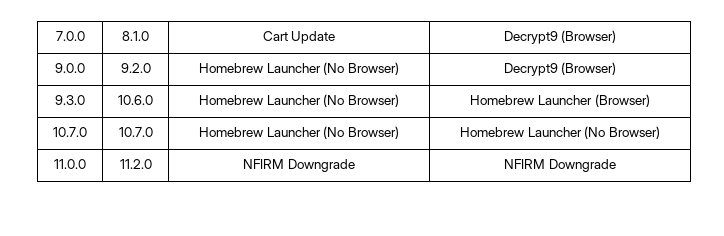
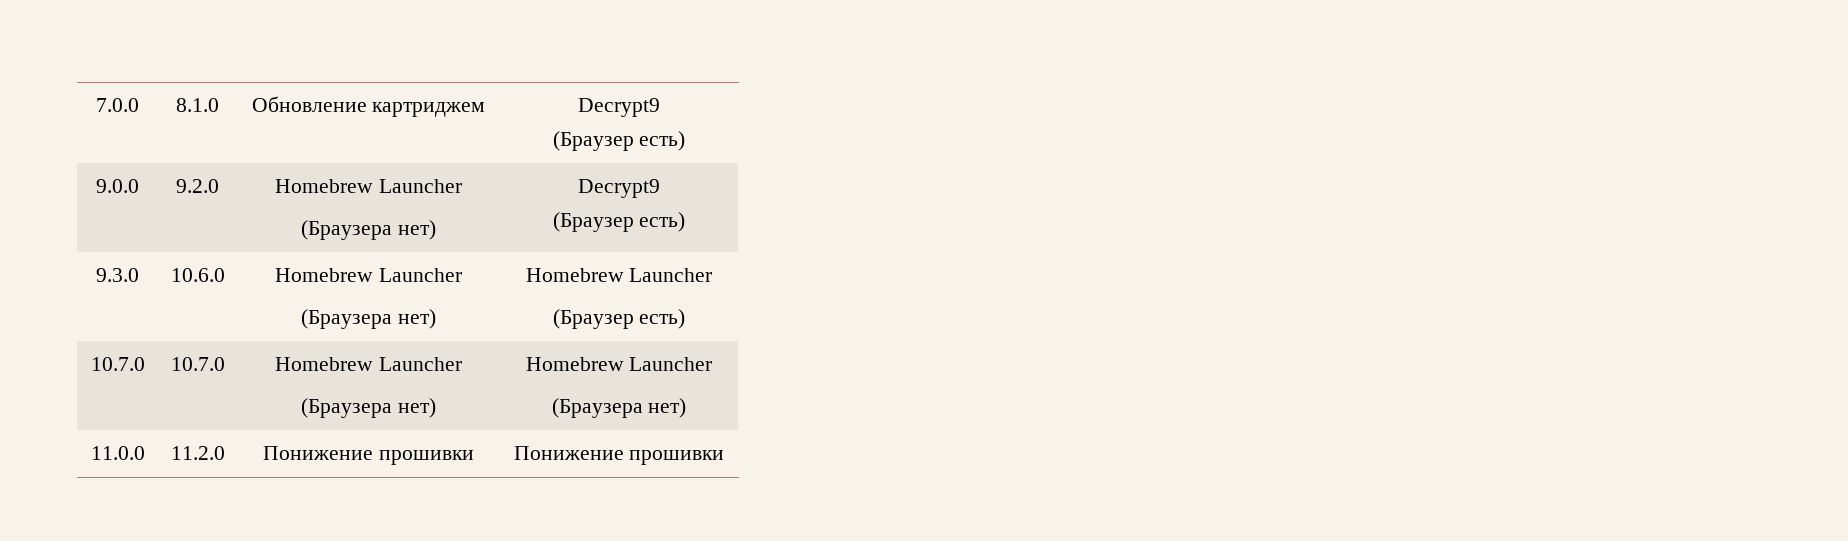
- 7.0.0 | 8.1.0 | Cart Update | Decrypt9 (Browser)
+ 7.0.0 | 8.1.0 | Обновление картриджем | Decrypt9
+ (Браузер есть)
- 9.0.0 | 9.2.0 | Homebrew Launcher (No Browser) | Decrypt9 (Browser)
+ 9.0.0 | 9.2.0 | Homebrew Launcher
+ (Браузера нет) | Decrypt9
+ (Браузер есть)
- 9.3.0 | 10.6.0 | Homebrew Launcher (No Browser) | Homebrew Launcher (Browser)
+ 9.3.0 | 10.6.0 | Homebrew Launcher
+ (Браузера нет) | Homebrew Launcher
+ (Браузер есть)
- 10.7.0 | 10.7.0 | Homebrew Launcher (No Browser) | Homebrew Launcher (No Browser)
+ 10.7.0 | 10.7.0 | Homebrew Launcher
+ (Браузера нет) | Homebrew Launcher
+ (Браузера нет)
- 11.0.0 | 11.2.0 | NFIRM Downgrade | NFIRM Downgrade
+ 11.0.0 | 11.2.0 | Понижение прошивки | Понижение прошивки

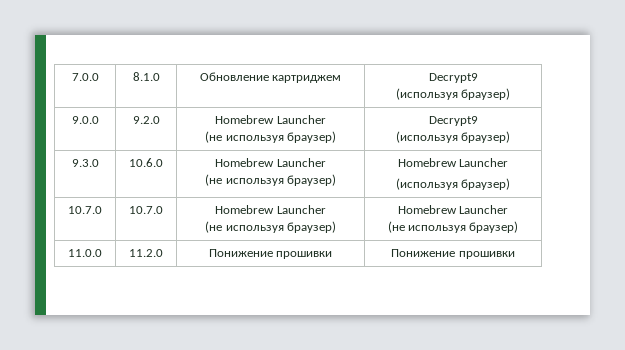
  7.0.0 | 8.1.0 | Обновление картриджем | Decrypt9
- (Браузер есть)
+ (используя браузер)
  9.0.0 | 9.2.0 | Homebrew Launcher
- (Браузера нет) | Decrypt9
- (Браузер есть)
+ (не используя браузер) | Decrypt9
+ (используя браузер)
  9.3.0 | 10.6.0 | Homebrew Launcher
- (Браузера нет) | Homebrew Launcher
- (Браузер есть)
+ (не используя браузер) | Homebrew Launcher
+ (используя браузер)
  10.7.0 | 10.7.0 | Homebrew Launcher
- (Браузера нет) | Homebrew Launcher
- (Браузера нет)
+ (не используя браузер) | Homebrew Launcher
+ (не используя браузер)

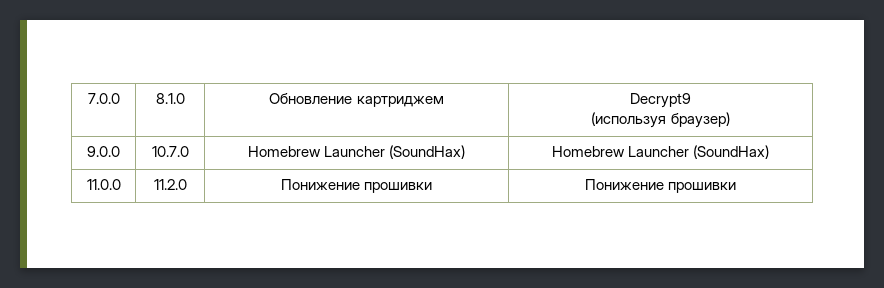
- 9.0.0 | 9.2.0 | Homebrew Launcher
- (не используя браузер) | Decrypt9
- (используя браузер)
- 9.3.0 | 10.6.0 | Homebrew Launcher
- (не используя браузер) | Homebrew Launcher
- (используя браузер)
- 10.7.0 | 10.7.0 | Homebrew Launcher
- (не используя браузер) | Homebrew Launcher
- (не используя браузер)
+ 9.0.0 | 10.7.0 | Homebrew Launcher (SoundHax) | Homebrew Launcher (SoundHax)

